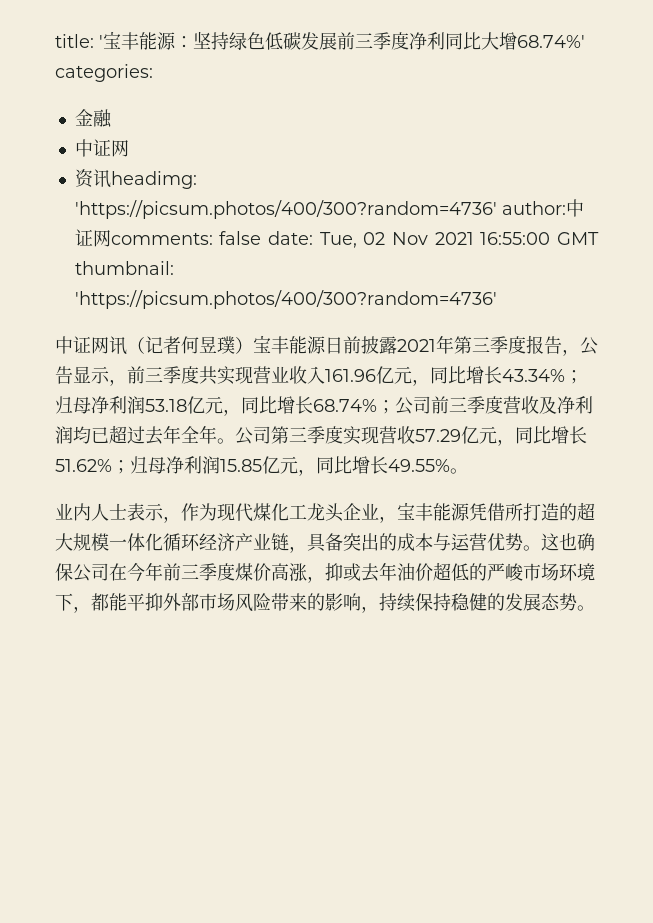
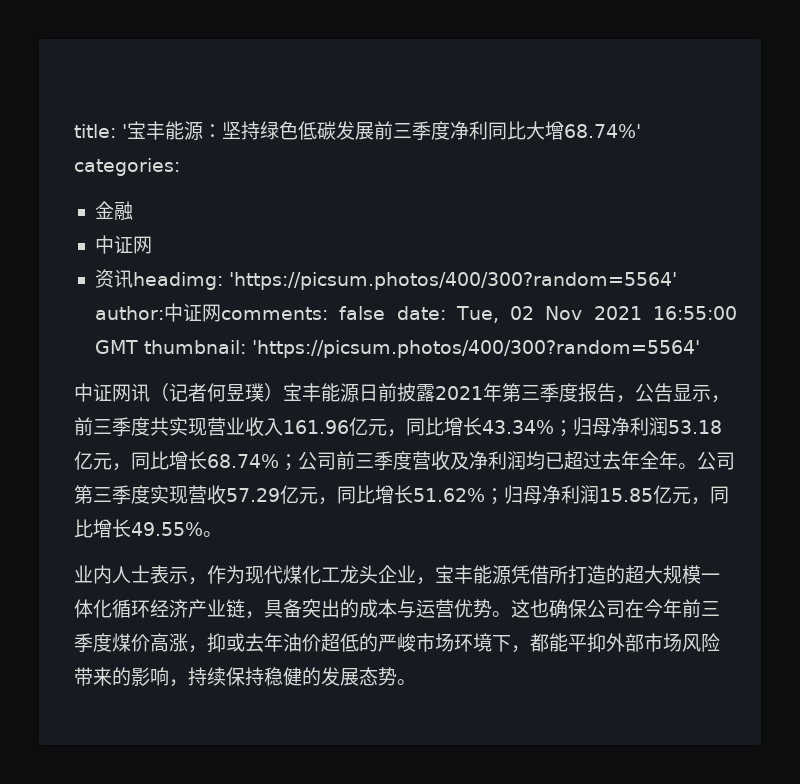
- 资讯headimg: 'https://picsum.photos/400/300?random=4736' author:中证网comments: false date: Tue, 02 Nov 2021 16:55:00 GMT thumbnail: 'https://picsum.photos/400/300?random=4736'
+ 资讯headimg: 'https://picsum.photos/400/300?random=5564' author:中证网comments: false date: Tue, 02 Nov 2021 16:55:00 GMT thumbnail: 'https://picsum.photos/400/300?random=5564'

